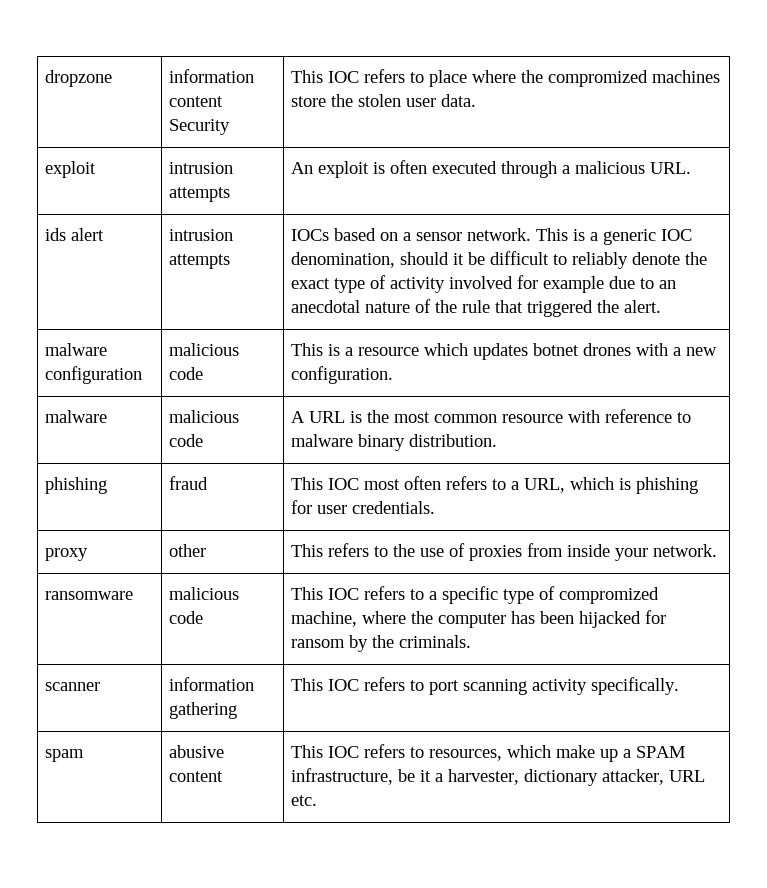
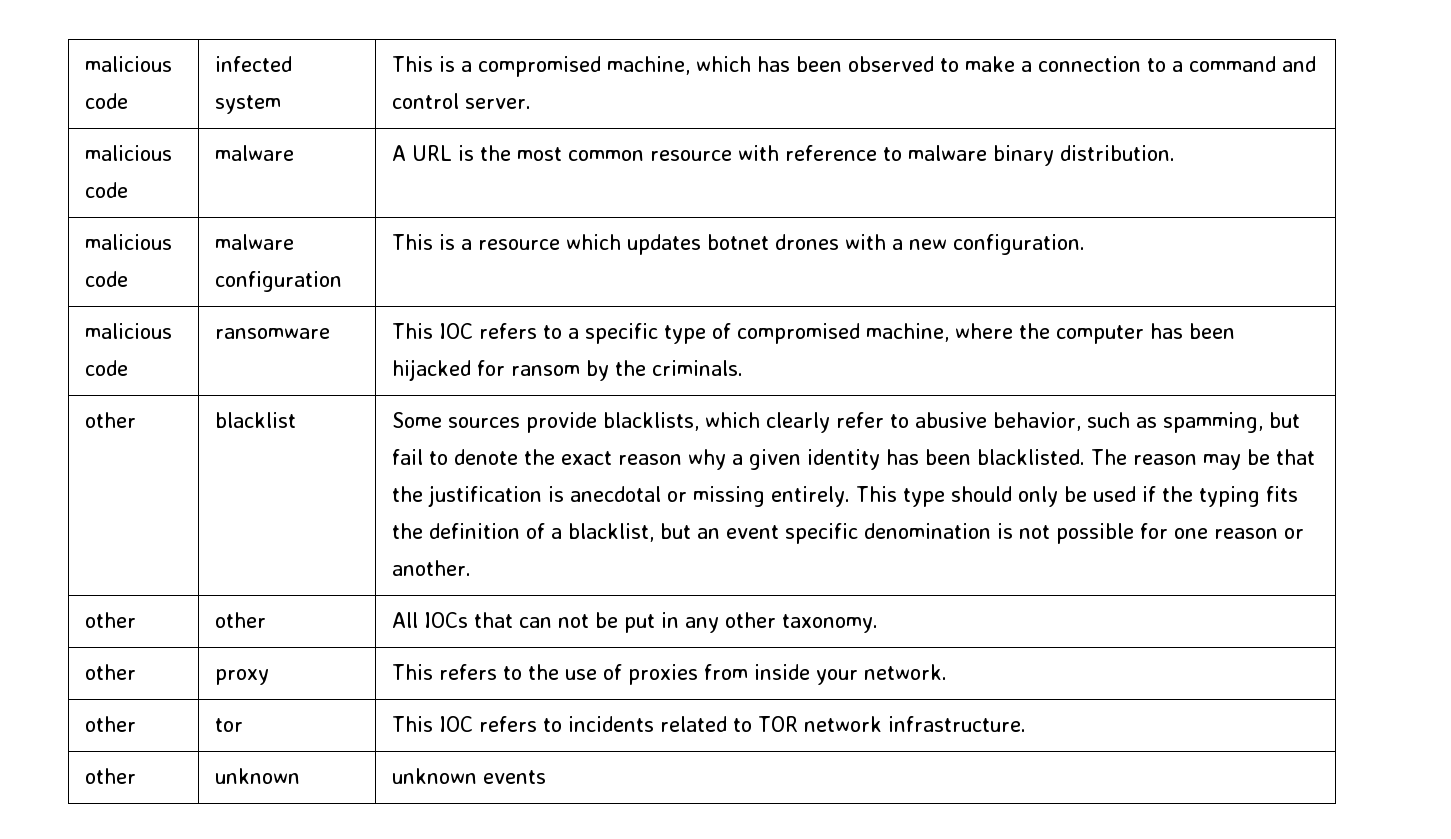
- dropzone | information content Security | This IOC refers to place where the compromized machines store the stolen user data.
- exploit | intrusion attempts | An exploit is often executed through a malicious URL.
- ids alert | intrusion attempts | IOCs based on a sensor network. This is a generic IOC denomination, should it be difficult to reliably denote the exact type of activity involved for example due to an anecdotal nature of the rule that triggered the alert.
- malware configuration | malicious code | This is a resource which updates botnet drones with a new configuration.
- malware | malicious code | A URL is the most common resource with reference to malware binary distribution.
+ malicious code | infected system | This is a compromised machine, which has been observed to make a connection to a command and control server.
+ malicious code | malware | A URL is the most common resource with reference to malware binary distribution.
- phishing | fraud | This IOC most often refers to a URL, which is phishing for user credentials.
- proxy | other | This refers to the use of proxies from inside your network.
+ malicious code | malware configuration | This is a resource which updates botnet drones with a new configuration.
+ malicious code | ransomware | This IOC refers to a specific type of compromised machine, where the computer has been hijacked for ransom by the criminals.
+ other | blacklist | Some sources provide blacklists, which clearly refer to abusive behavior, such as spamming, but fail to denote the exact reason why a given identity has been blacklisted. The reason may be that the justification is anecdotal or missing entirely. This type should only be used if the typing fits the definition of a blacklist, but an event specific denomination is not possible for one reason or another.
+ other | other | All IOCs that can not be put in any other taxonomy.
+ other | proxy | This refers to the use of proxies from inside your network.
- ransomware | malicious code | This IOC refers to a specific type of compromized machine, where the computer has been hijacked for ransom by the criminals.
- scanner | information gathering | This IOC refers to port scanning activity specifically.
- spam | abusive content | This IOC refers to resources, which make up a SPAM infrastructure, be it a harvester, dictionary attacker, URL etc.
+ other | tor | This IOC refers to incidents related to TOR network infrastructure.
+ other | unknown | unknown events

